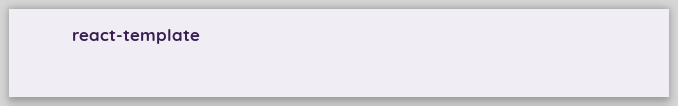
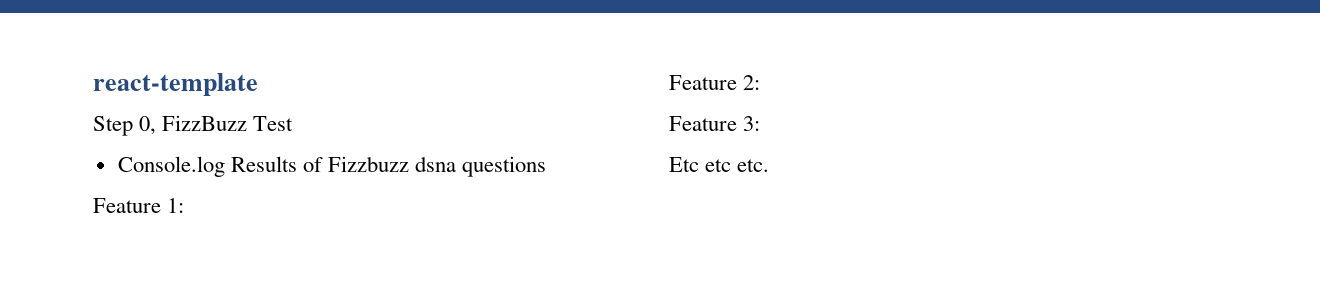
+ Step 0, FizzBuzz Test
+ Console.log Results of Fizzbuzz dsna questions
+ Feature 1:
+ Feature 2:
+ Feature 3:
+ Etc etc etc.

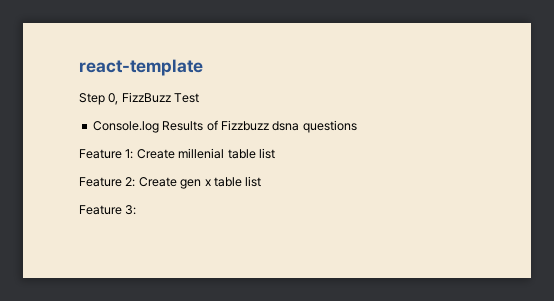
- Feature 1:
- Feature 2:
+ Feature 1: Create millenial table list
+ Feature 2: Create gen x table list
- Etc etc etc.

